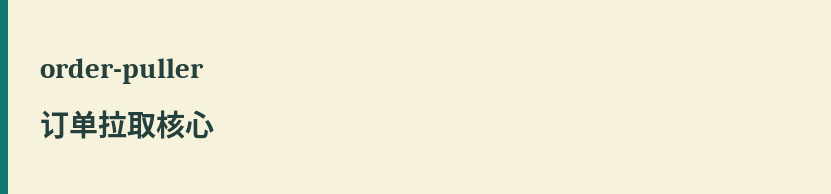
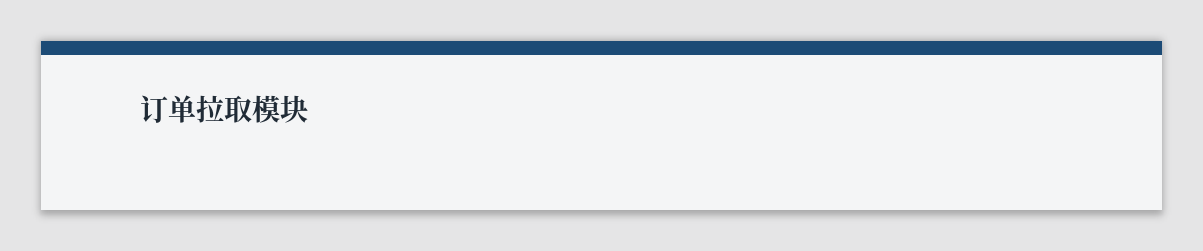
- order-puller
- 订单拉取核心
+ 订单拉取模块

